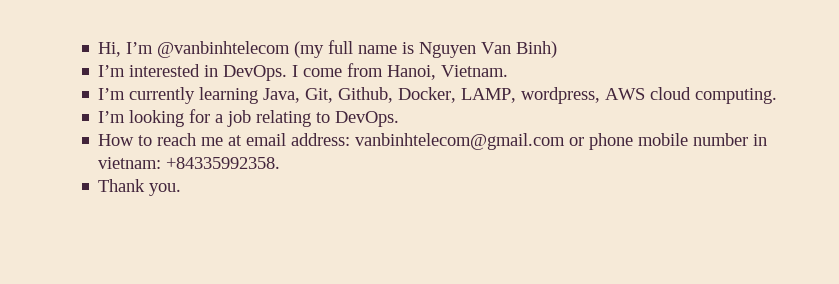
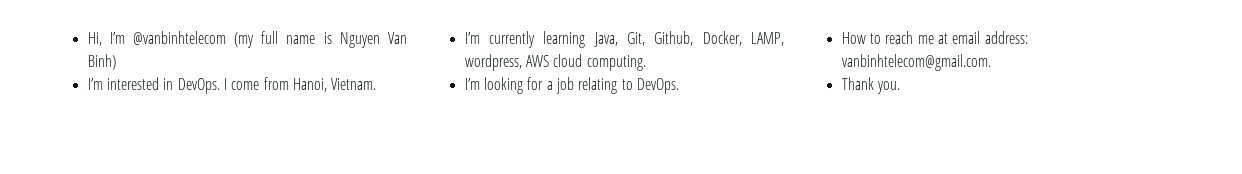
- How to reach me at email address: vanbinhtelecom@gmail.com or phone mobile number in vietnam: +84335992358.
+ How to reach me at email address: vanbinhtelecom@gmail.com.

